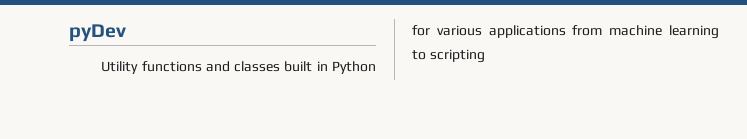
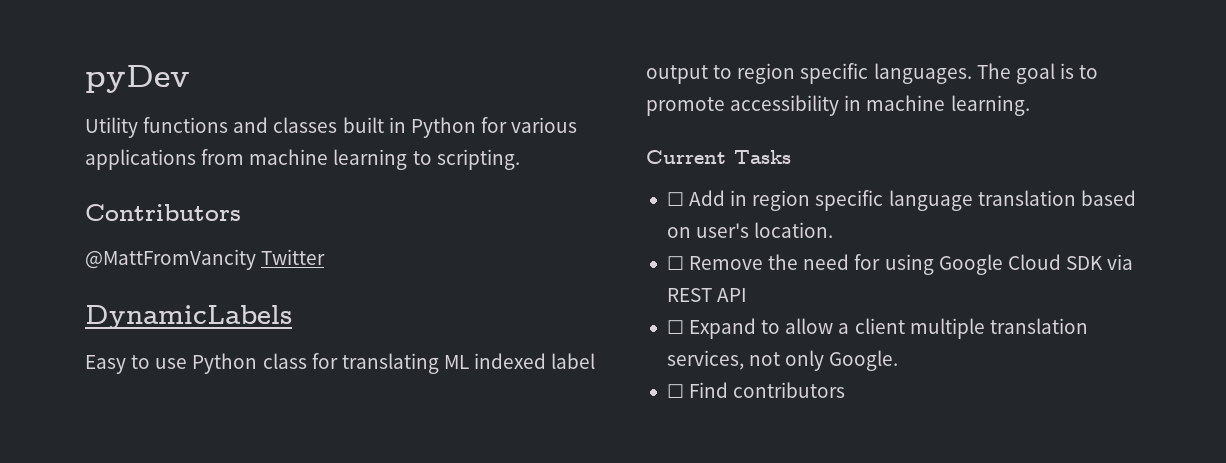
- Utility functions and classes built in Python for various applications from machine learning to scripting
+ Utility functions and classes built in Python for various applications from machine learning to scripting.
+ Contributors
+ @MattFromVancity Twitter
+ DynamicLabels
+ Easy to use Python class for translating ML indexed label output to region specific languages. The goal is to promote accessibility in machine learning.
+ Current Tasks
+ ☐ Add in region specific language translation based on user's location.
+ ☐ Remove the need for using Google Cloud SDK via REST API
+ ☐ Expand to allow a client multiple translation services, not only Google.
+ ☐ Find contributors

